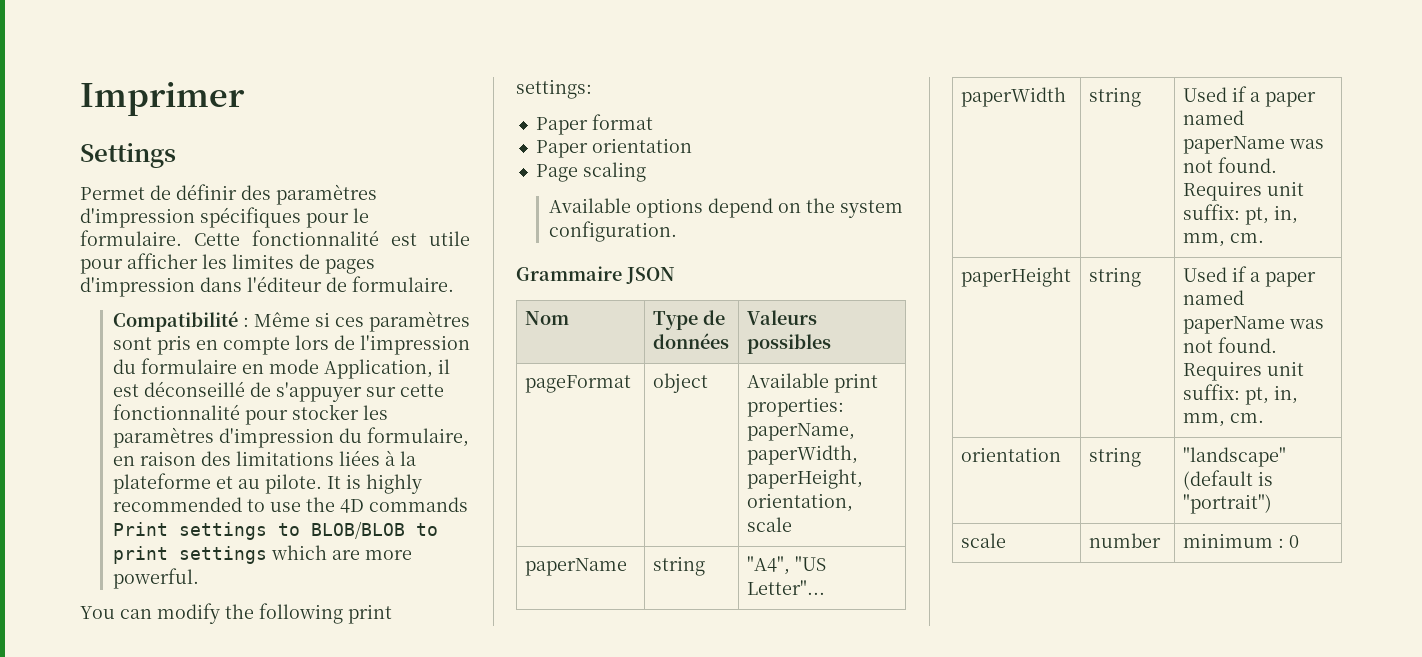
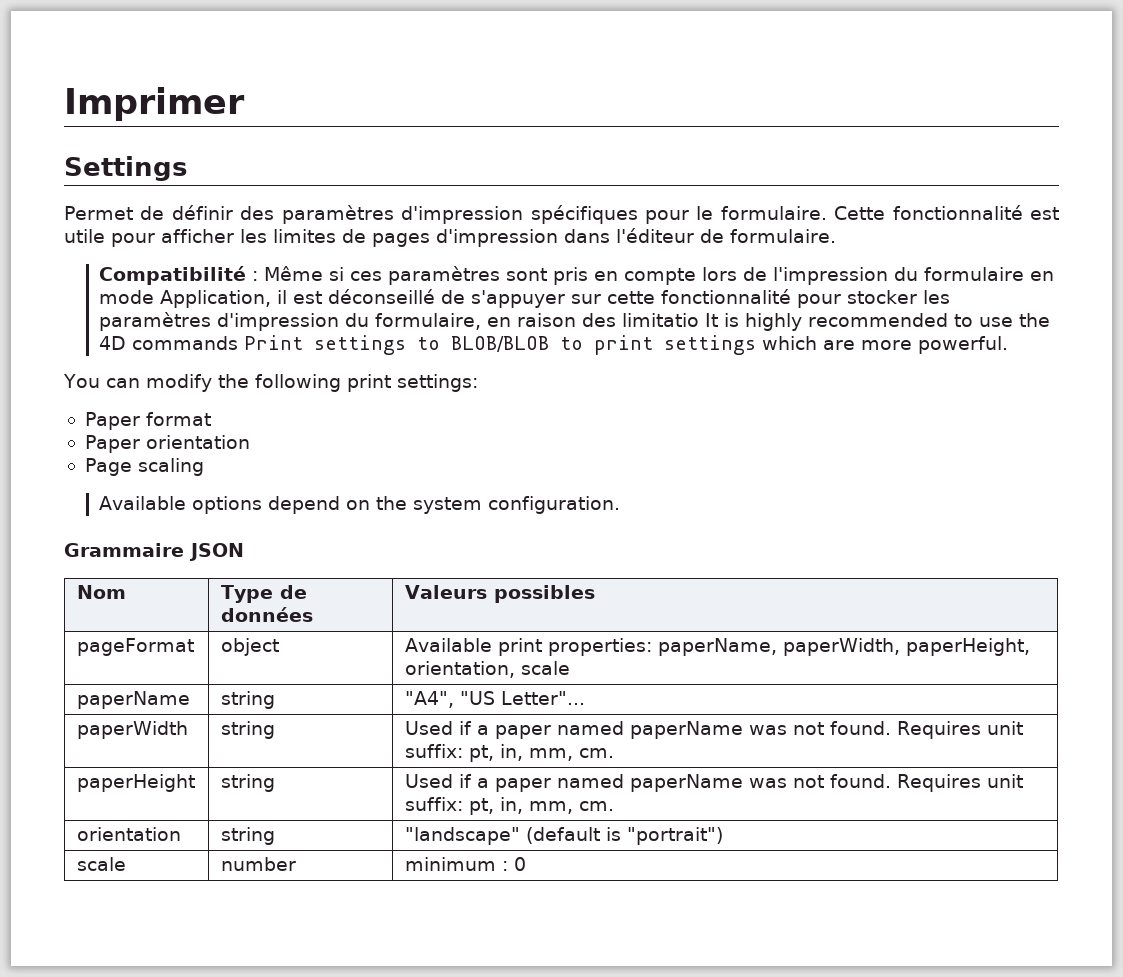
- Compatibilité : Même si ces paramètres sont pris en compte lors de l'impression du formulaire en mode Application, il est déconseillé de s'appuyer sur cette fonctionnalité pour stocker les paramètres d'impression du formulaire, en raison des limitations liées à la plateforme et au pilote. It is highly recommended to use the 4D commands Print settings to BLOB/BLOB to print settings which are more powerful.
+ Compatibilité : Même si ces paramètres sont pris en compte lors de l'impression du formulaire en mode Application, il est déconseillé de s'appuyer sur cette fonctionnalité pour stocker les paramètres d'impression du formulaire, en raison des limitatio It is highly recommended to use the 4D commands Print settings to BLOB/BLOB to print settings which are more powerful.

